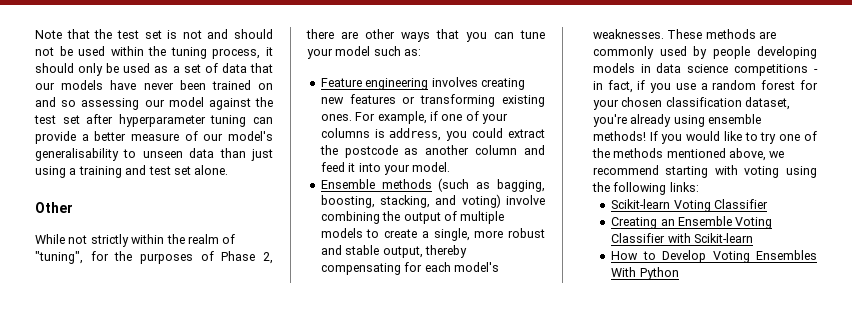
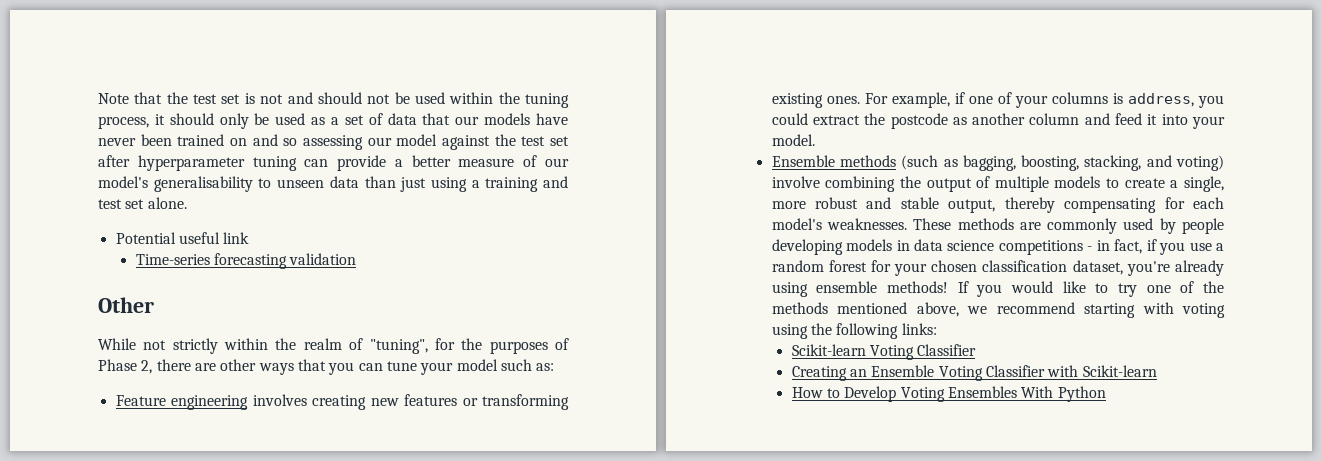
+ Potential useful link
+ Time-series forecasting validation

